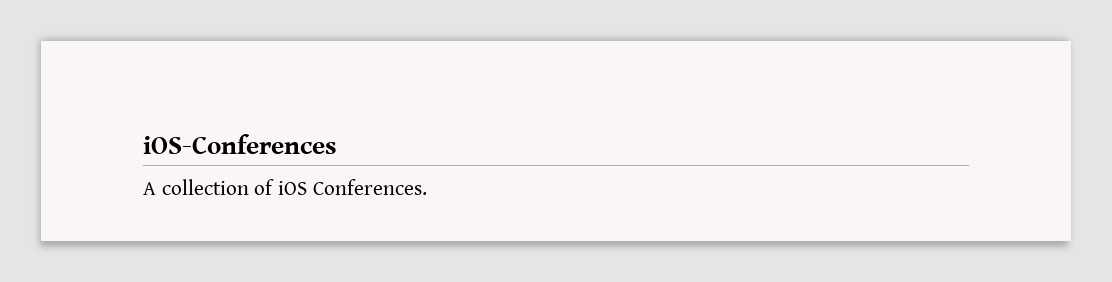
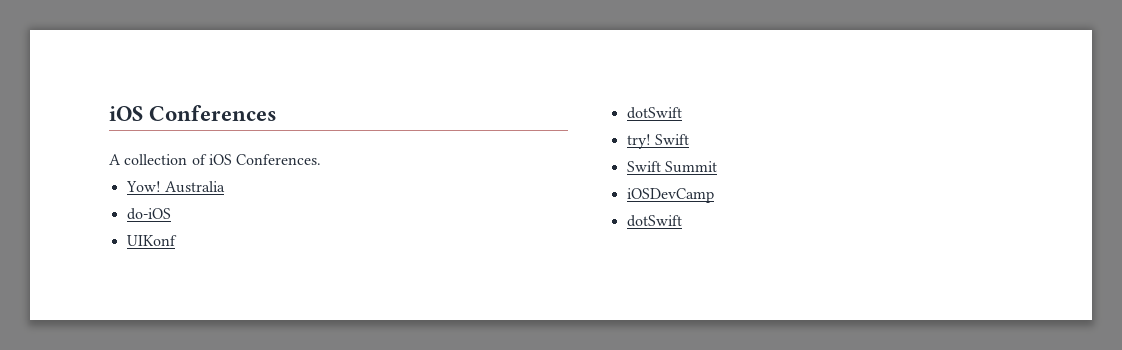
- iOS-Conferences
+ iOS Conferences
+ Yow! Australia
+ do-iOS
+ UIKonf
+ dotSwift
+ try! Swift
+ Swift Summit
+ iOSDevCamp
+ dotSwift

